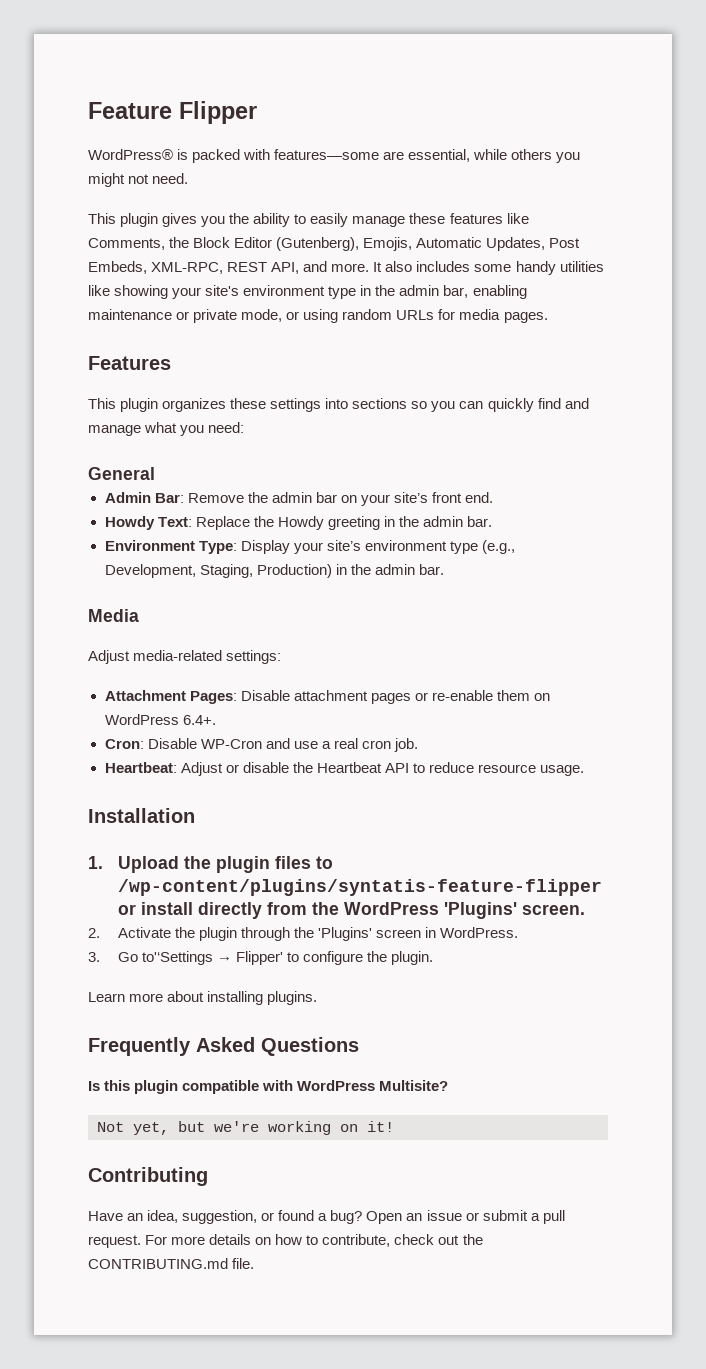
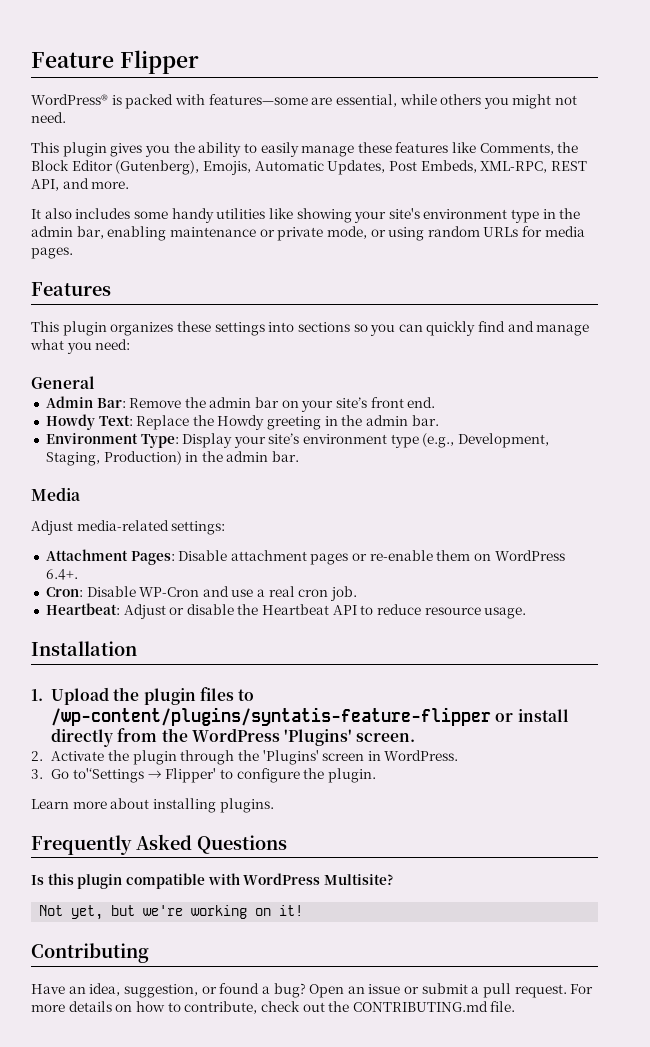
- This plugin gives you the ability to easily manage these features like Comments, the Block Editor (Gutenberg), Emojis, Automatic Updates, Post Embeds, XML-RPC, REST API, and more. It also includes some handy utilities like showing your site's environment type in the admin bar, enabling maintenance or private mode, or using random URLs for media pages.
+ This plugin gives you the ability to easily manage these features like Comments, the Block Editor (Gutenberg), Emojis, Automatic Updates, Post Embeds, XML-RPC, REST API, and more.
+ It also includes some handy utilities like showing your site's environment type in the admin bar, enabling maintenance or private mode, or using random URLs for media pages.

